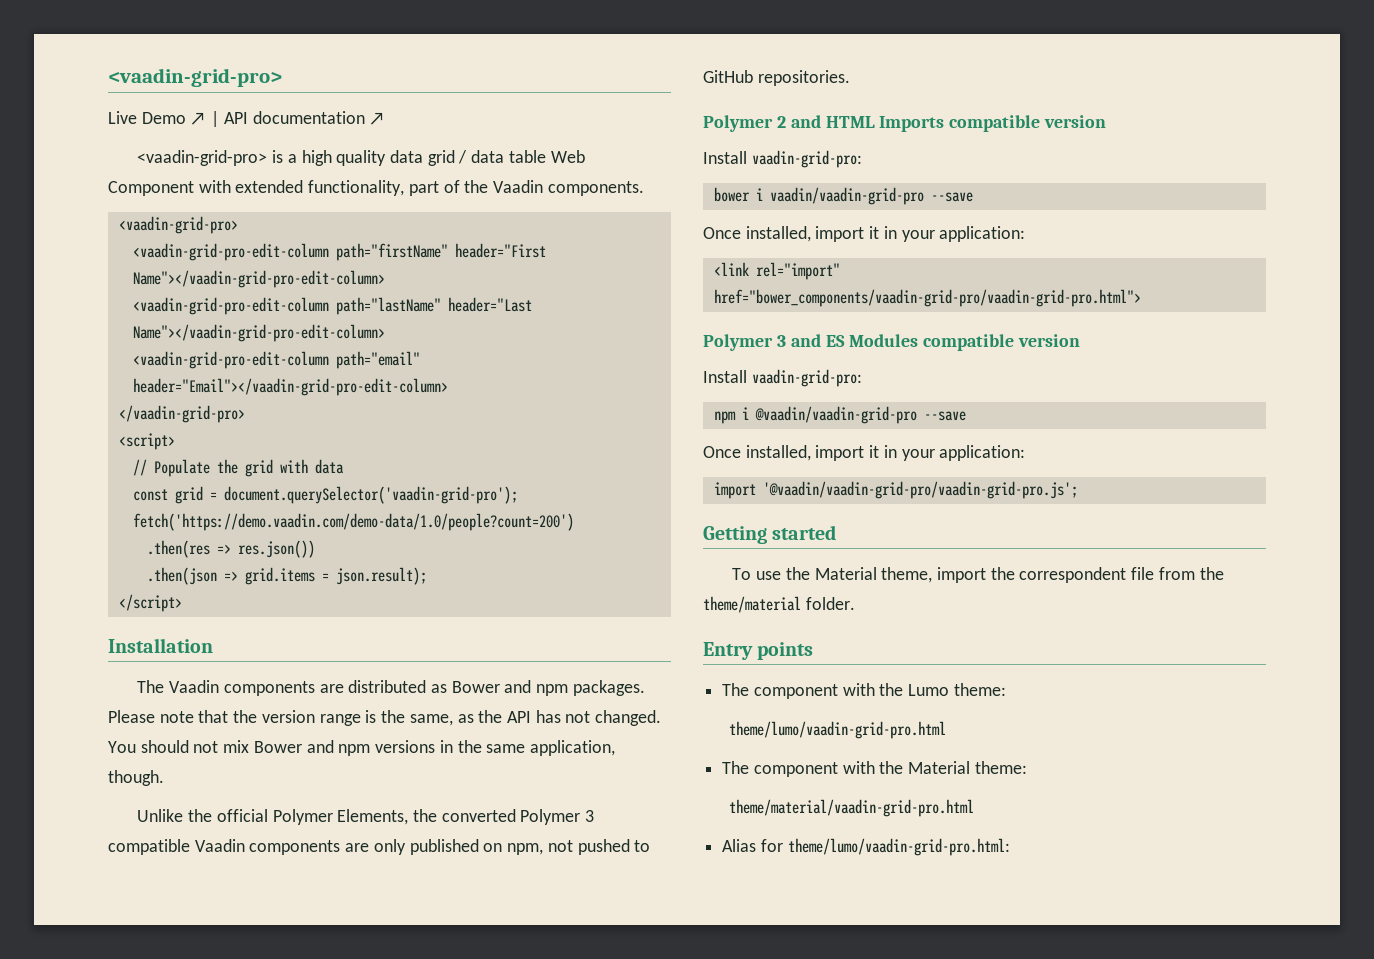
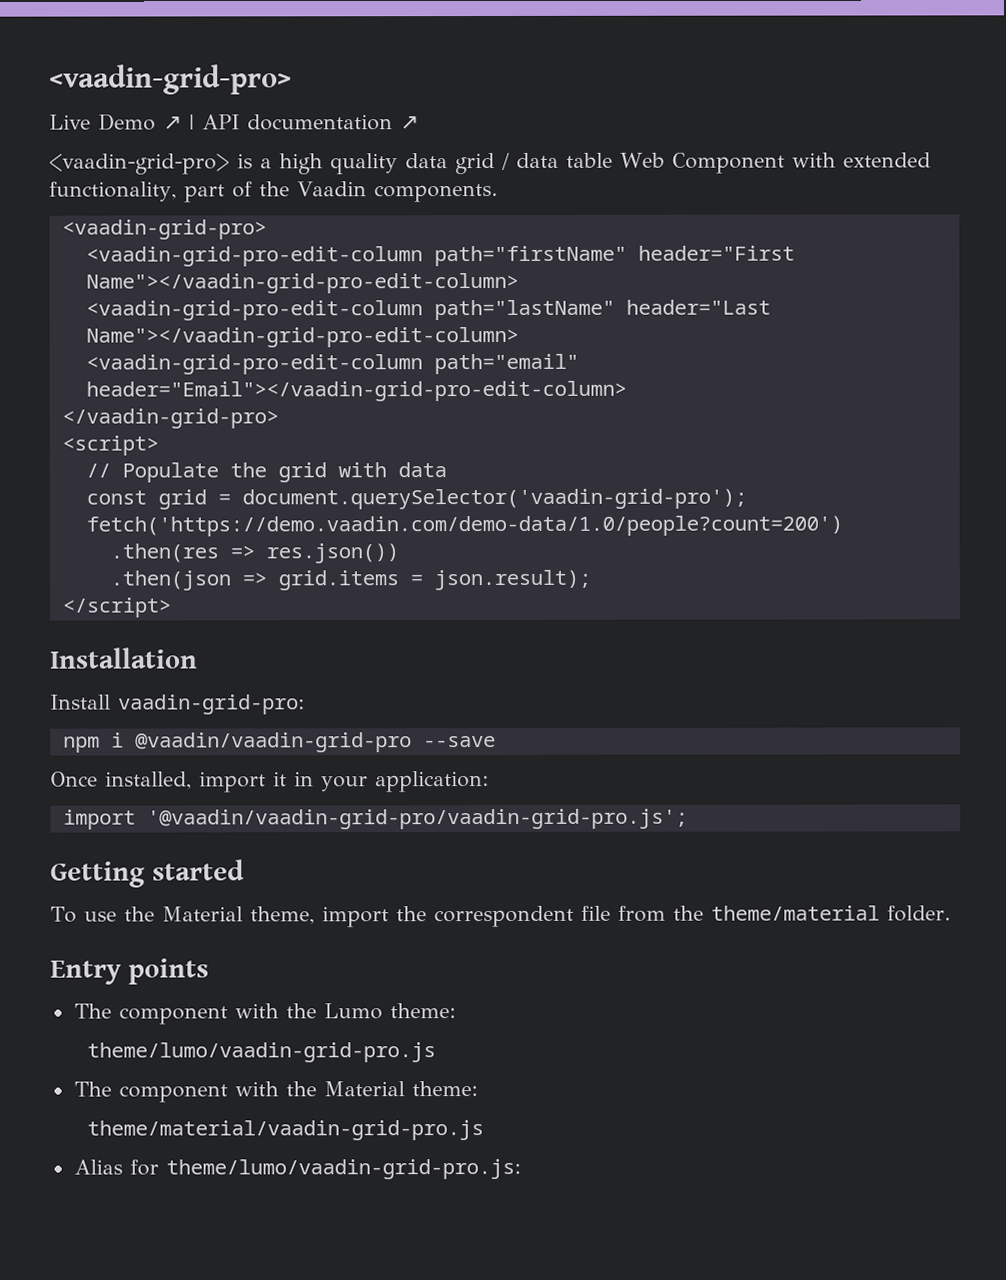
- The Vaadin components are distributed as Bower and npm packages. Please note that the version range is the same, as the API has not changed. You should not mix Bower and npm versions in the same application, though.
- Unlike the official Polymer Elements, the converted Polymer 3 compatible Vaadin components are only published on npm, not pushed to GitHub repositories.
- Polymer 2 and HTML Imports compatible version
- Install vaadin-grid-pro:
- bower i vaadin/vaadin-grid-pro --save
- Once installed, import it in your application:
- <link rel="import" href="bower_components/vaadin-grid-pro/vaadin-grid-pro.html">
- Polymer 3 and ES Modules compatible version
- theme/lumo/vaadin-grid-pro.html
+ theme/lumo/vaadin-grid-pro.js
- theme/material/vaadin-grid-pro.html
+ theme/material/vaadin-grid-pro.js
- Alias for theme/lumo/vaadin-grid-pro.html:
+ Alias for theme/lumo/vaadin-grid-pro.js:

